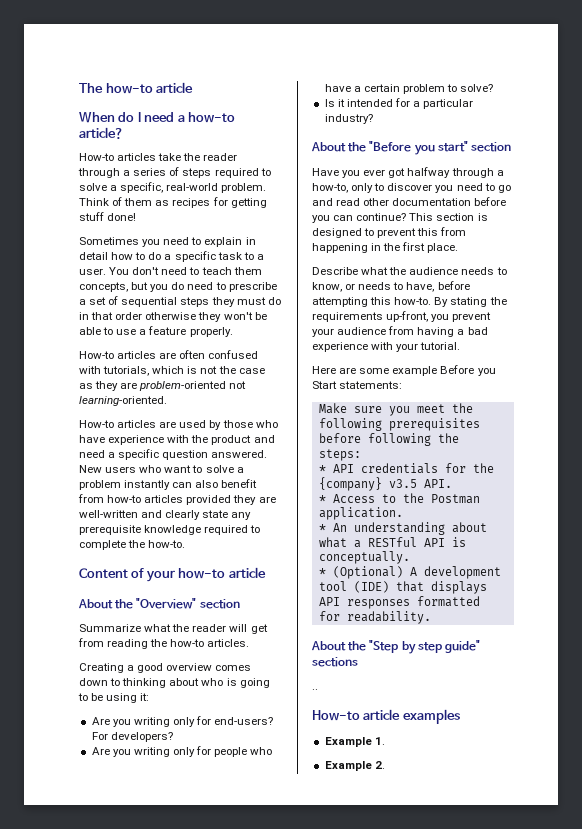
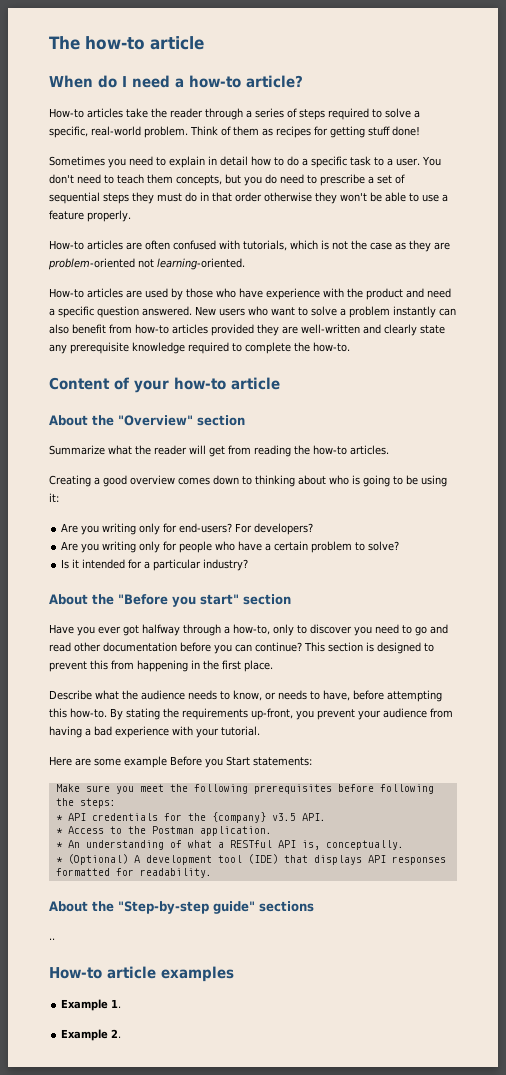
- * An understanding about what a RESTful API is conceptually.
+ * An understanding of what a RESTful API is, conceptually.
- About the "Step by step guide" sections
+ About the "Step-by-step guide" sections

